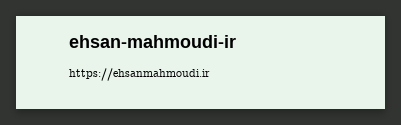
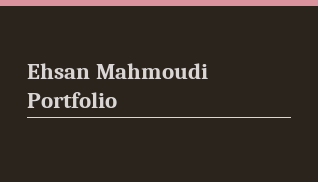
- ehsan-mahmoudi-ir
- https://ehsanmahmoudi.ir
+ Ehsan Mahmoudi Portfolio

